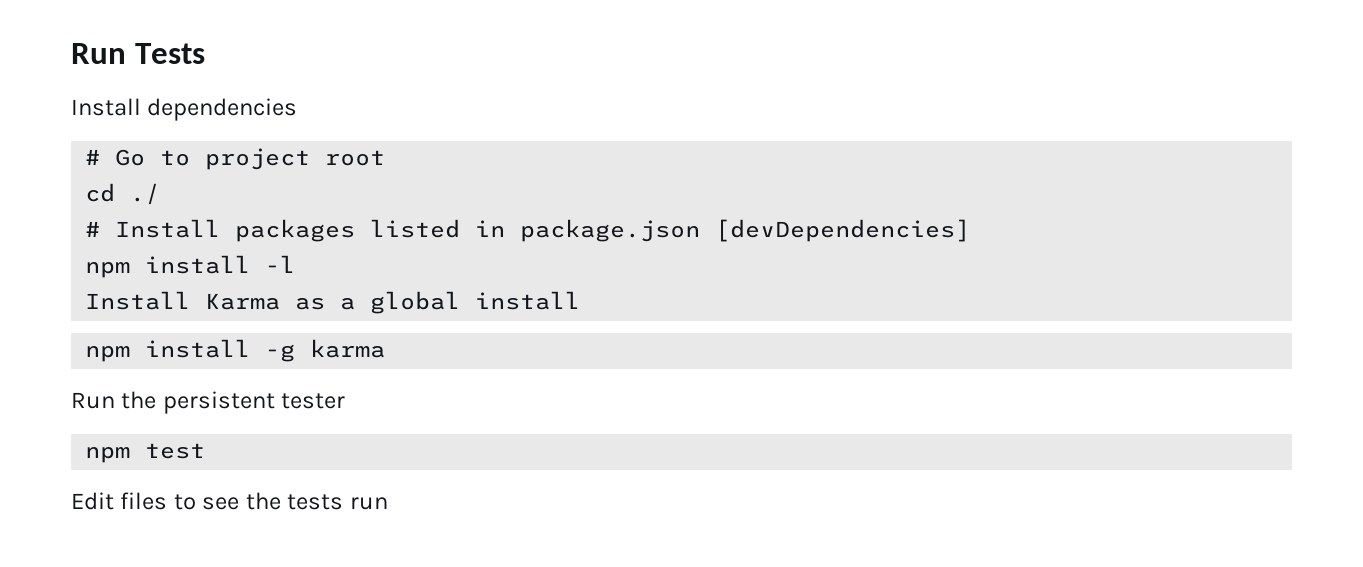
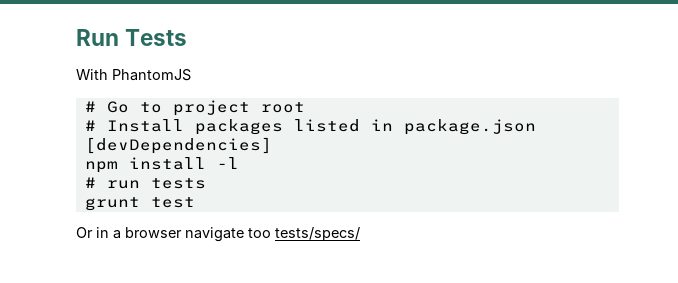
- Install dependencies
+ With PhantomJS
- cd ./
- Install Karma as a global install
- npm install -g karma
- Run the persistent tester
- npm test
- Edit files to see the tests run
+ # run tests
+ grunt test
+ Or in a browser navigate too tests/specs/

